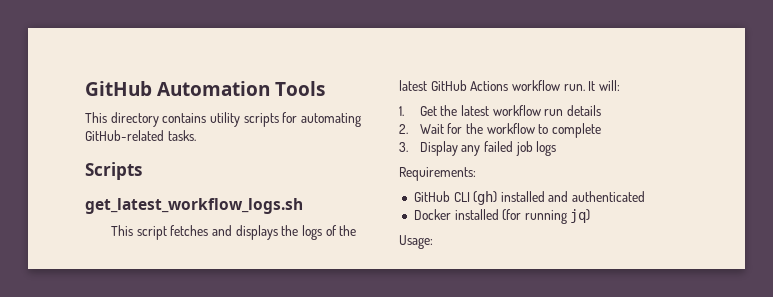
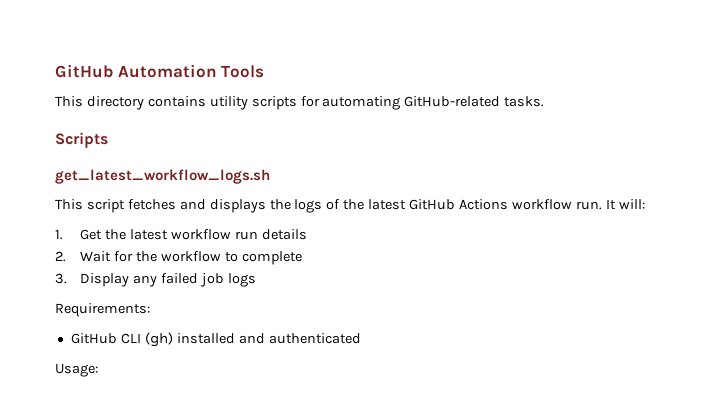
- Docker installed (for running jq)

